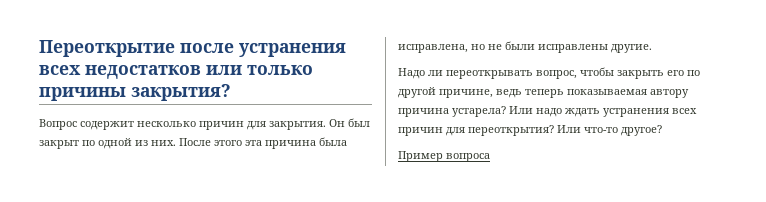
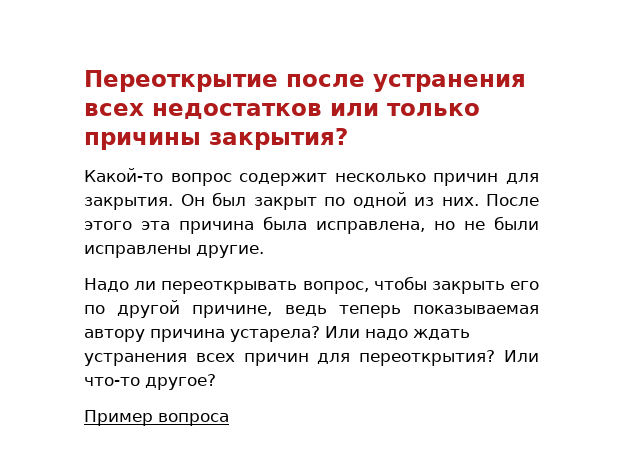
- Вопрос содержит несколько причин для закрытия.
+ Какой-то вопрос содержит несколько причин для закрытия.

